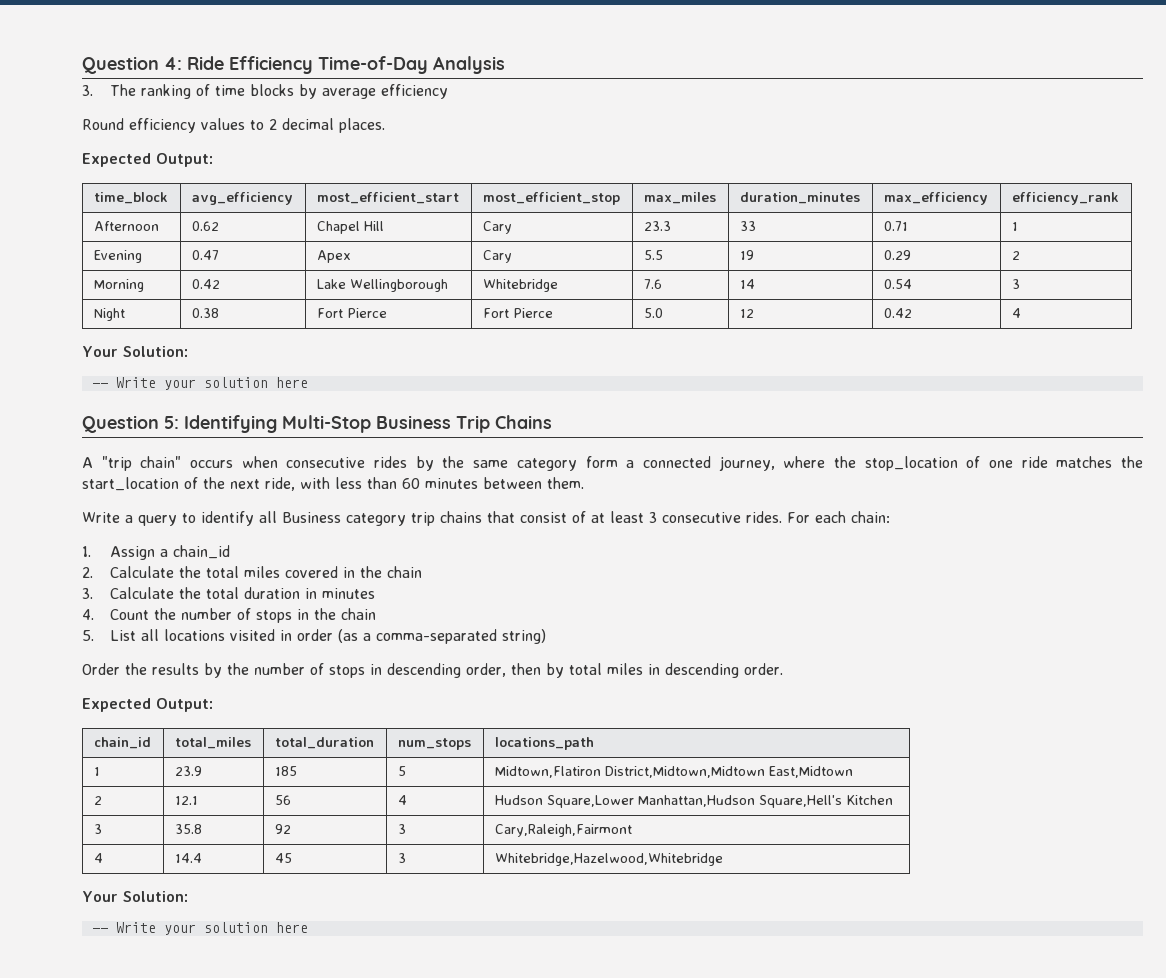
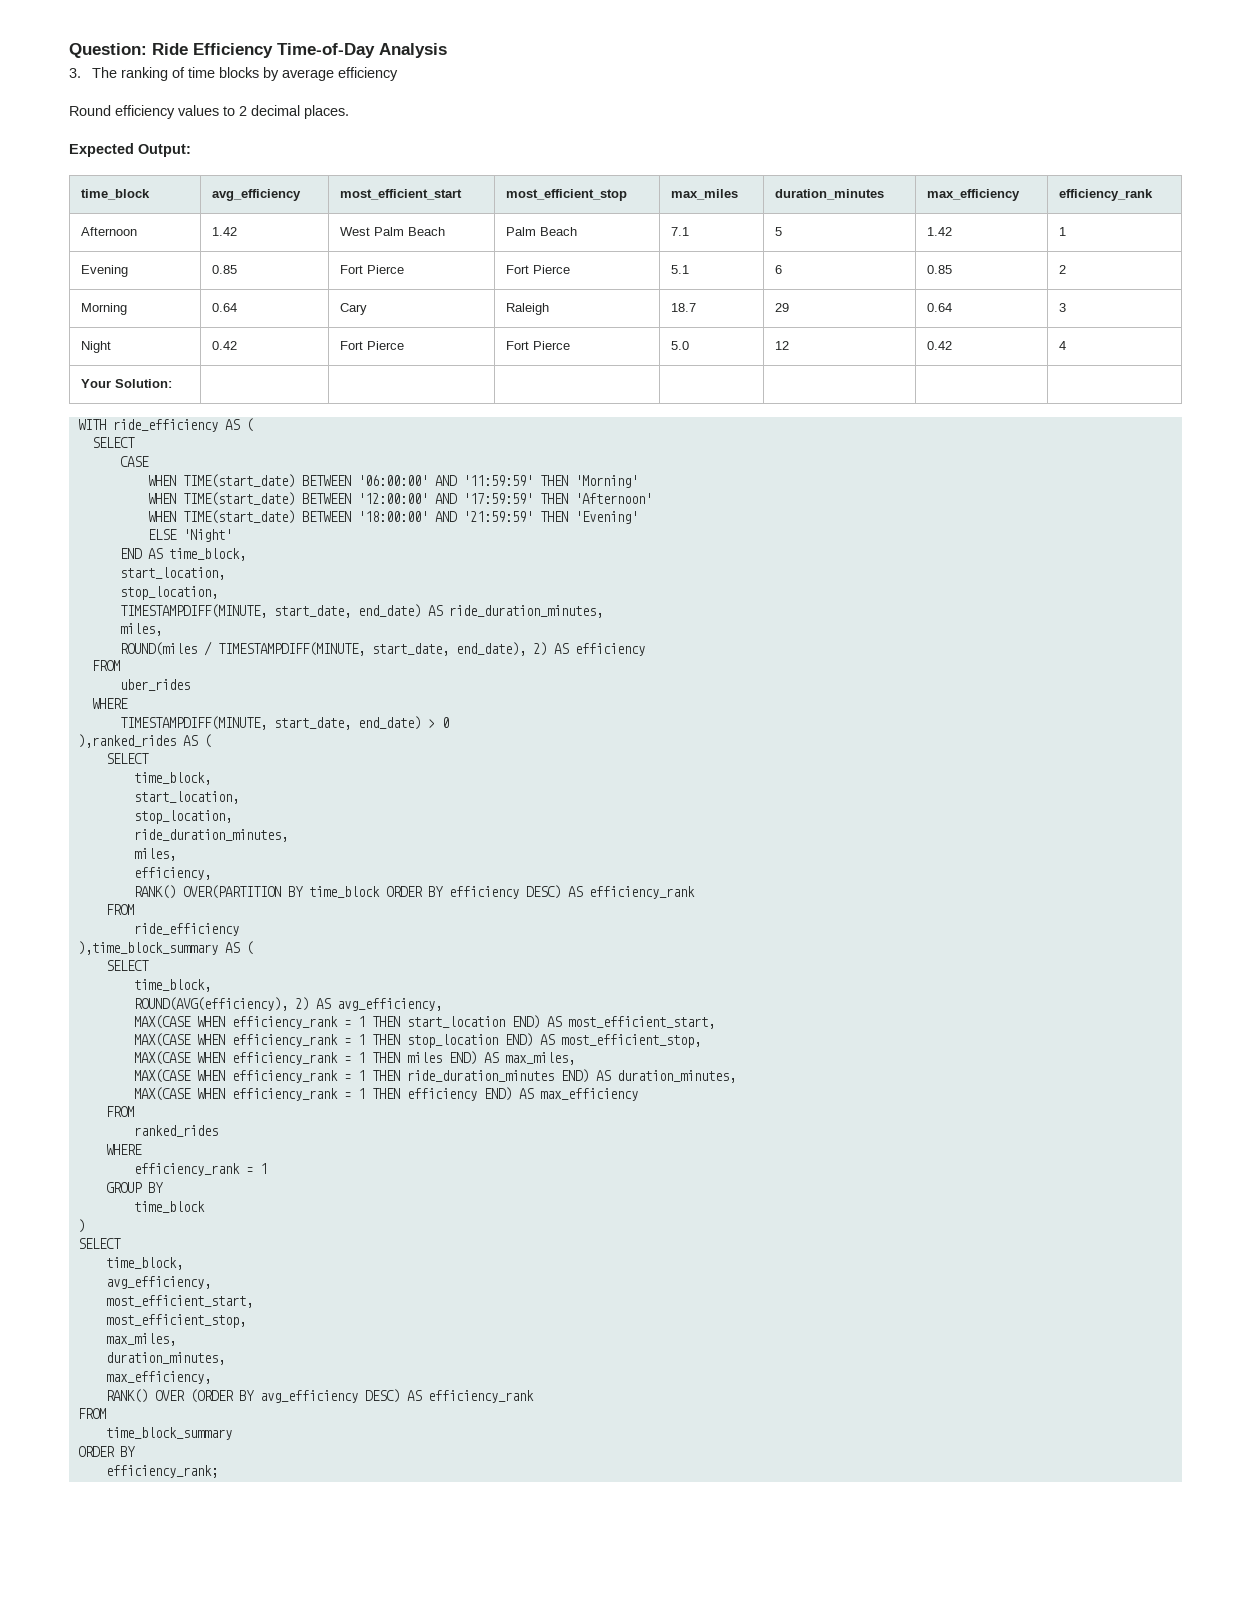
- Question 4: Ride Efficiency Time-of-Day Analysis
+ Question: Ride Efficiency Time-of-Day Analysis
- Afternoon | 0.62 | Chapel Hill | Cary | 23.3 | 33 | 0.71 | 1
- Evening | 0.47 | Apex | Cary | 5.5 | 19 | 0.29 | 2
- Morning | 0.42 | Lake Wellingborough | Whitebridge | 7.6 | 14 | 0.54 | 3
+ Afternoon | 1.42 | West Palm Beach | Palm Beach | 7.1 | 5 | 1.42 | 1
+ Evening | 0.85 | Fort Pierce | Fort Pierce | 5.1 | 6 | 0.85 | 2
+ Morning | 0.64 | Cary | Raleigh | 18.7 | 29 | 0.64 | 3
- Night | 0.38 | Fort Pierce | Fort Pierce | 5.0 | 12 | 0.42 | 4
- Your Solution:
- -- Write your solution here
- Question 5: Identifying Multi-Stop Business Trip Chains
- A "trip chain" occurs when consecutive rides by the same category form a connected journey, where the stop_location of one ride matches the start_location of the next ride, with less than 60 minutes between them.
- Write a query to identify all Business category trip chains that consist of at least 3 consecutive rides. For each chain:
- 1. Assign a chain_id
- 2. Calculate the total miles covered in the chain
- 3. Calculate the total duration in minutes
- 4. Count the number of stops in the chain
- 5. List all locations visited in order (as a comma-separated string)
- Order the results by the number of stops in descending order, then by total miles in descending order.
- Expected Output:
- chain_id | total_miles | total_duration | num_stops | locations_path
- 1 | 23.9 | 185 | 5 | Midtown,Flatiron District,Midtown,Midtown East,Midtown
- 2 | 12.1 | 56 | 4 | Hudson Square,Lower Manhattan,Hudson Square,Hell's Kitchen
- 3 | 35.8 | 92 | 3 | Cary,Raleigh,Fairmont
- 4 | 14.4 | 45 | 3 | Whitebridge,Hazelwood,Whitebridge
- Your Solution:
- -- Write your solution here
+ Night | 0.42 | Fort Pierce | Fort Pierce | 5.0 | 12 | 0.42 | 4
+ Your Solution: | | | | | | |
+ WITH ride_efficiency AS (
+ SELECT
+ CASE
+ WHEN TIME(start_date) BETWEEN '06:00:00' AND '11:59:59' THEN 'Morning'
+ WHEN TIME(start_date) BETWEEN '12:00:00' AND '17:59:59' THEN 'Afternoon'
+ WHEN TIME(start_date) BETWEEN '18:00:00' AND '21:59:59' THEN 'Evening'
+ ELSE 'Night'
+ END AS time_block,
+ start_location,
+ stop_location,
+ TIMESTAMPDIFF(MINUTE, start_date, end_date) AS ride_duration_minutes,
+ miles,
+ ROUND(miles / TIMESTAMPDIFF(MINUTE, start_date, end_date), 2) AS efficiency
+ FROM
+ uber_rides
+ WHERE
+ TIMESTAMPDIFF(MINUTE, start_date, end_date) > 0
+ ),ranked_rides AS (
+ SELECT
+ time_block,
+ start_location,
+ stop_location,
+ ride_duration_minutes,
+ miles,
+ efficiency,
+ RANK() OVER(PARTITION BY time_block ORDER BY efficiency DESC) AS efficiency_rank
+ FROM
+ ride_efficiency
+ ),time_block_summary AS (
+ SELECT
+ time_block,
+ ROUND(AVG(efficiency), 2) AS avg_efficiency,
+ MAX(CASE WHEN efficiency_rank = 1 THEN start_location END) AS most_efficient_start,
+ MAX(CASE WHEN efficiency_rank = 1 THEN stop_location END) AS most_efficient_stop,
+ MAX(CASE WHEN efficiency_rank = 1 THEN miles END) AS max_miles,
+ MAX(CASE WHEN efficiency_rank = 1 THEN ride_duration_minutes END) AS duration_minutes,
+ MAX(CASE WHEN efficiency_rank = 1 THEN efficiency END) AS max_efficiency
+ FROM
+ ranked_rides
+ WHERE
+ efficiency_rank = 1
+ GROUP BY
+ time_block
+ )
+ SELECT
+ time_block,
+ avg_efficiency,
+ most_efficient_start,
+ most_efficient_stop,
+ max_miles,
+ duration_minutes,
+ max_efficiency,
+ RANK() OVER (ORDER BY avg_efficiency DESC) AS efficiency_rank
+ FROM
+ time_block_summary
+ ORDER BY
+ efficiency_rank;

